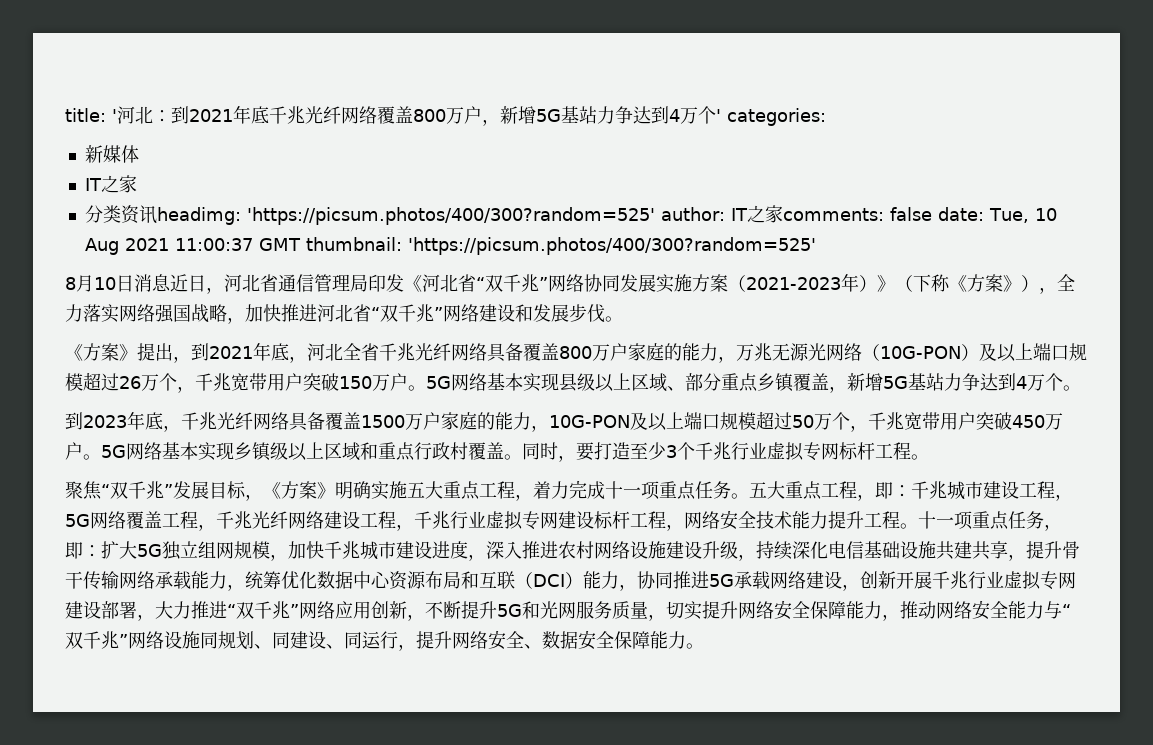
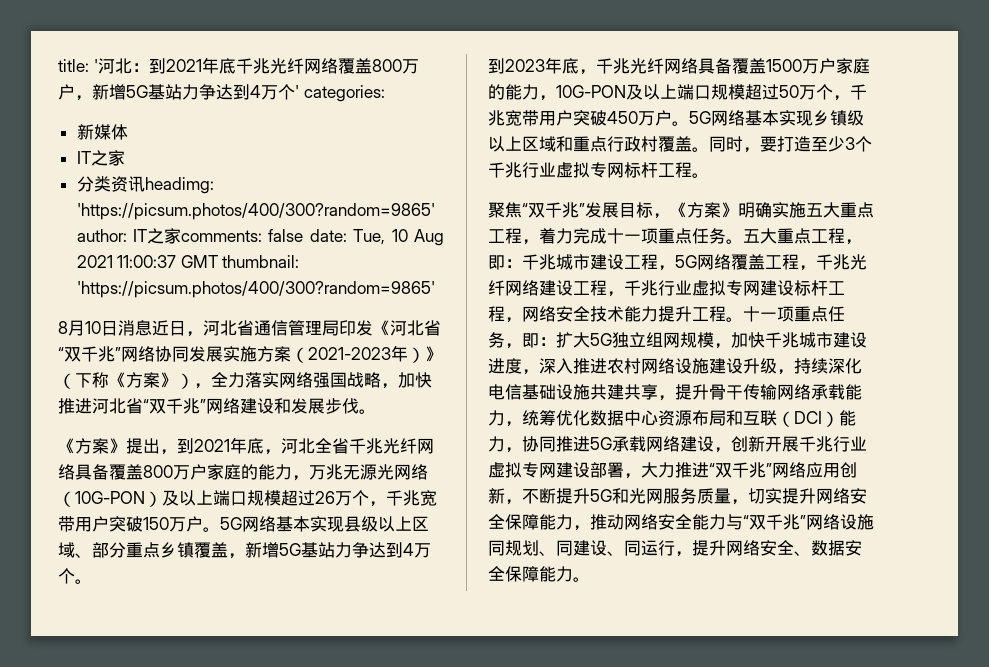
- 分类资讯headimg: 'https://picsum.photos/400/300?random=525' author: IT之家comments: false date: Tue, 10 Aug 2021 11:00:37 GMT thumbnail: 'https://picsum.photos/400/300?random=525'
+ 分类资讯headimg: 'https://picsum.photos/400/300?random=9865' author: IT之家comments: false date: Tue, 10 Aug 2021 11:00:37 GMT thumbnail: 'https://picsum.photos/400/300?random=9865'

